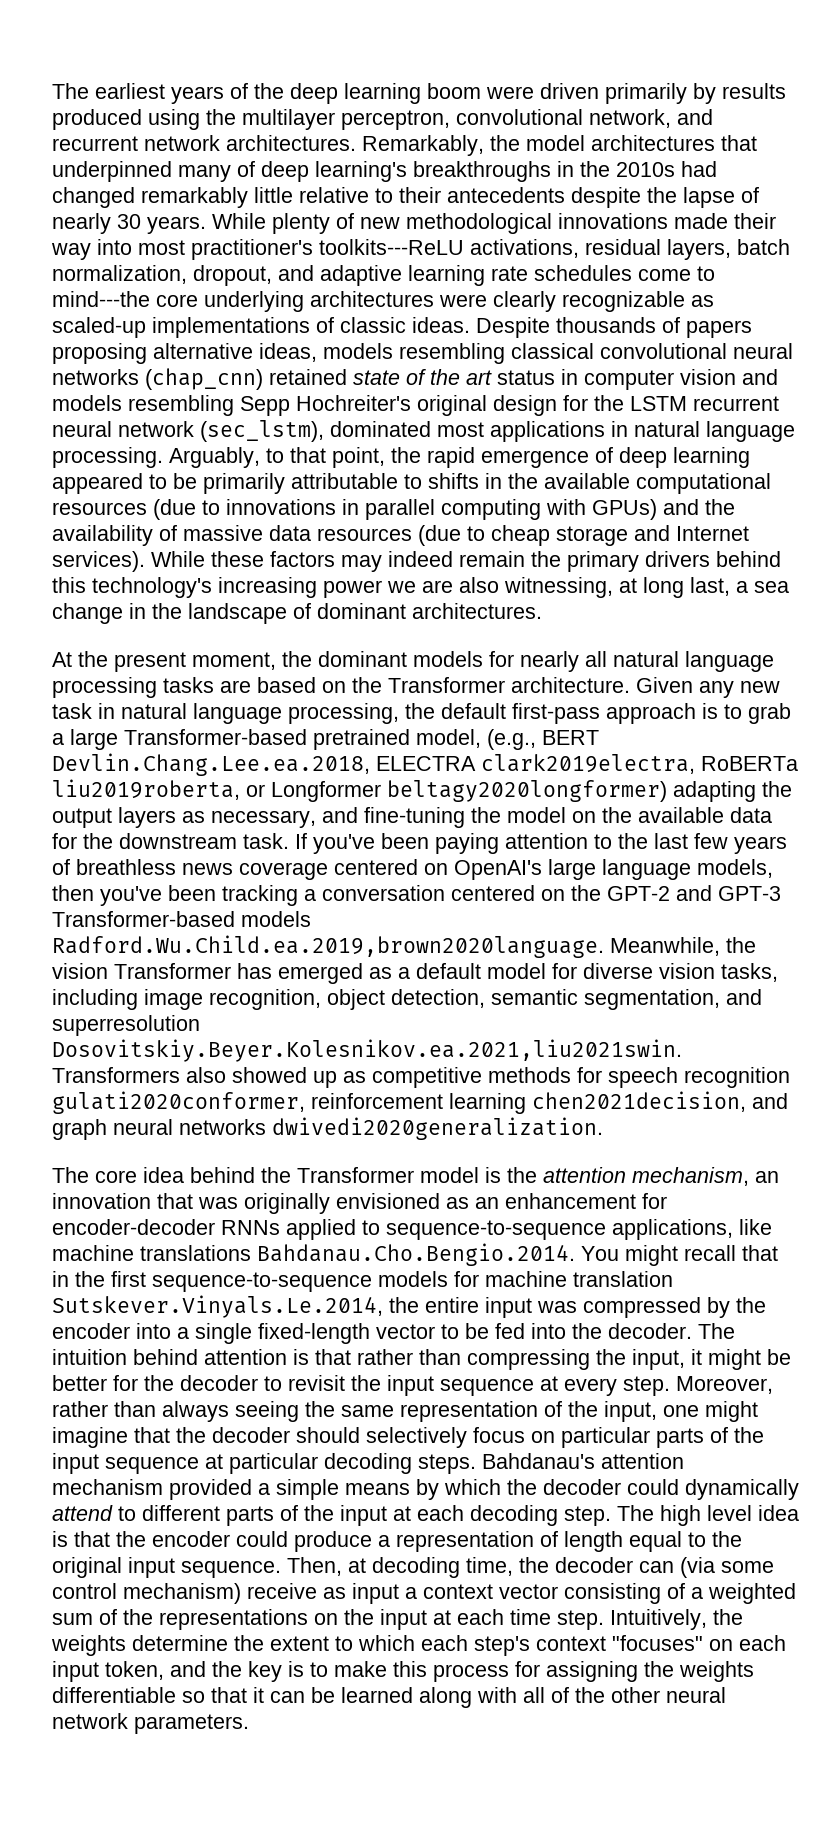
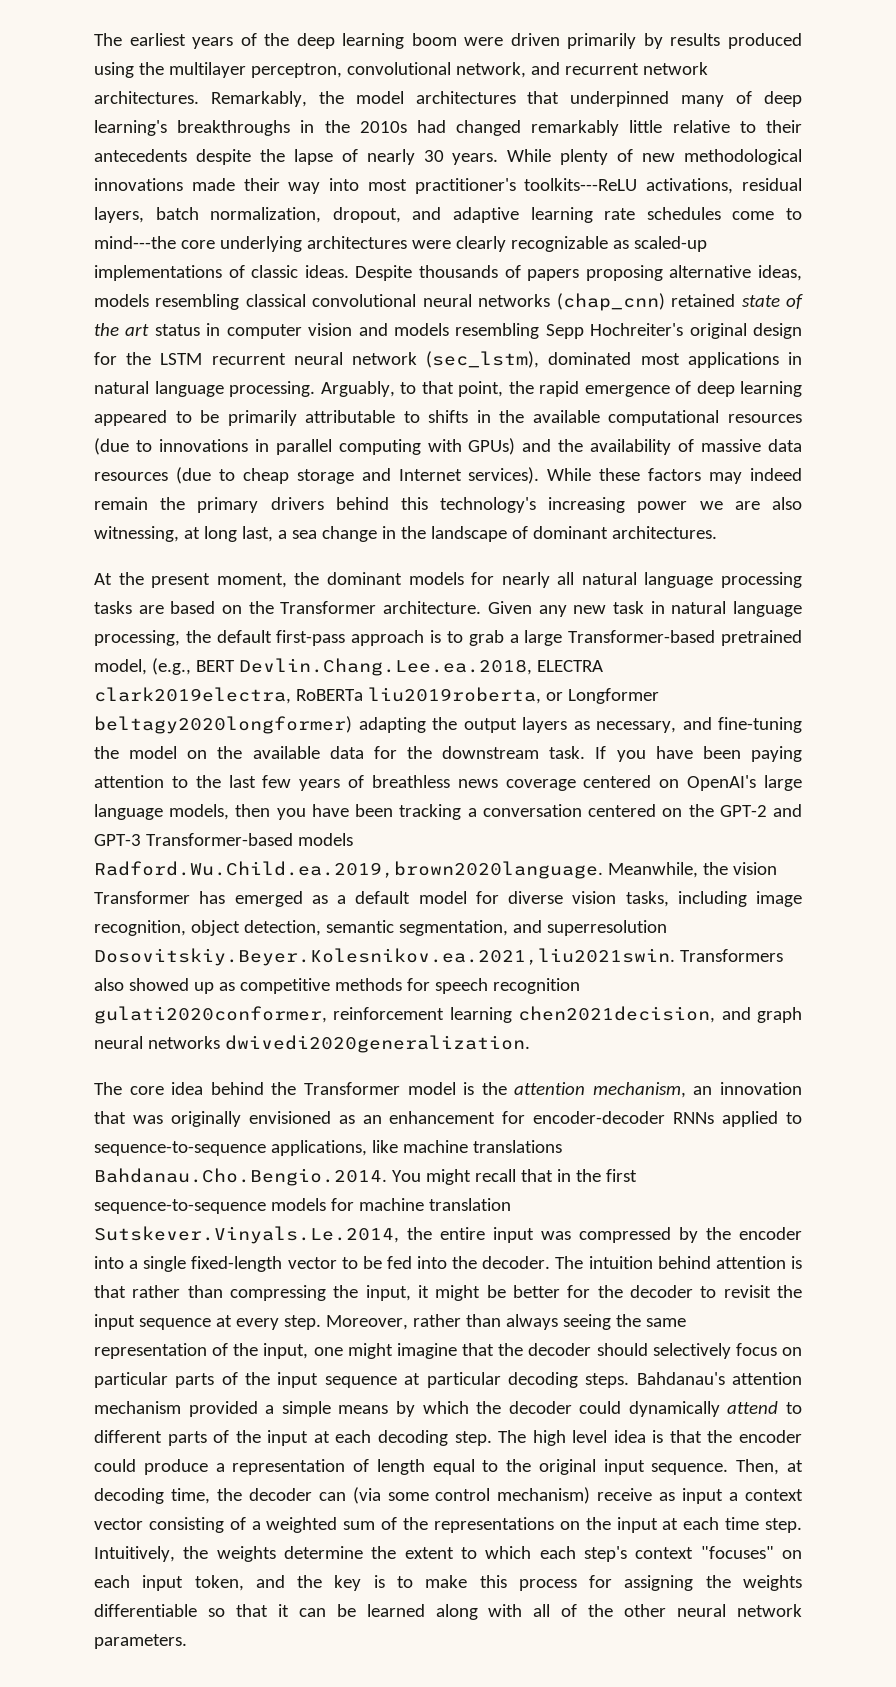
- If you've been paying attention to the last few years of breathless news coverage centered on OpenAI's large language models, then you've been tracking a conversation centered on the GPT-2 and GPT-3 Transformer-based models Radford.Wu.Child.ea.2019,brown2020language. Meanwhile, the vision Transformer has emerged as a default model for diverse vision tasks, including image recognition, object detection, semantic segmentation, and superresolution Dosovitskiy.Beyer.Kolesnikov.ea.2021,liu2021swin. Transformers also showed up as competitive methods for speech recognition gulati2020conformer, reinforcement learning chen2021decision, and graph neural networks dwivedi2020generalization.
+ If you have been paying attention to the last few years of breathless news coverage centered on OpenAI's large language models, then you have been tracking a conversation centered on the GPT-2 and GPT-3 Transformer-based models Radford.Wu.Child.ea.2019,brown2020language. Meanwhile, the vision Transformer has emerged as a default model for diverse vision tasks, including image recognition, object detection, semantic segmentation, and superresolution Dosovitskiy.Beyer.Kolesnikov.ea.2021,liu2021swin. Transformers also showed up as competitive methods for speech recognition gulati2020conformer, reinforcement learning chen2021decision, and graph neural networks dwivedi2020generalization.

